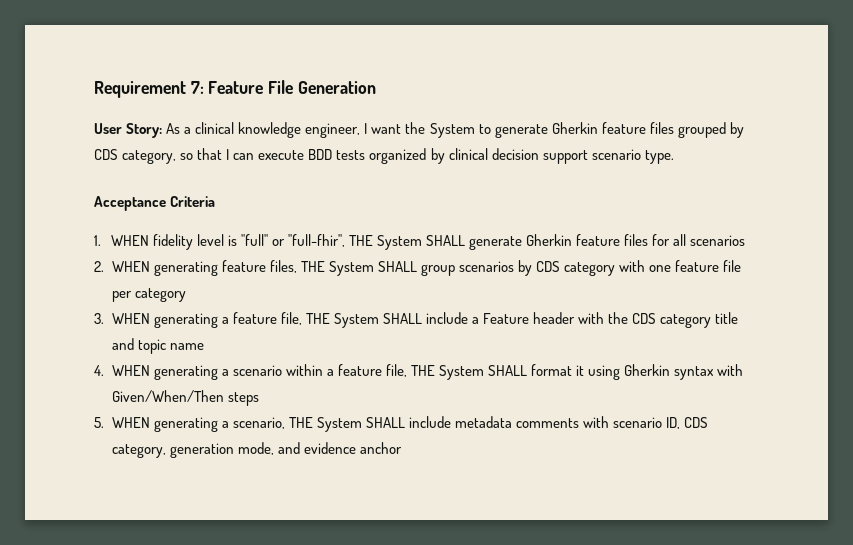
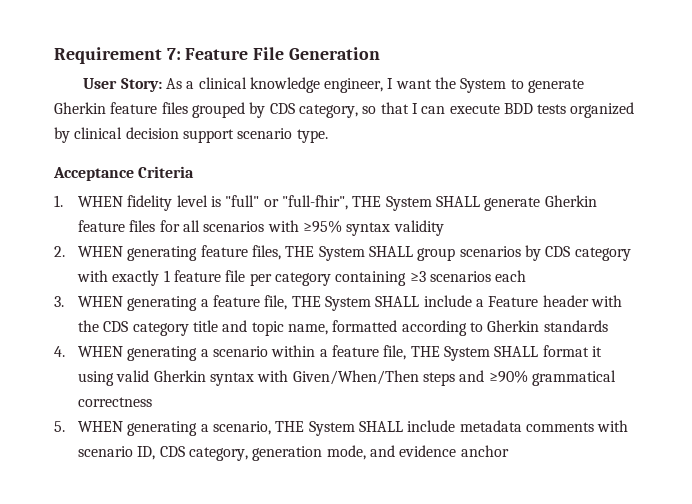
- 1. WHEN fidelity level is "full" or "full-fhir", THE System SHALL generate Gherkin feature files for all scenarios
+ 1. WHEN fidelity level is "full" or "full-fhir", THE System SHALL generate Gherkin feature files for all scenarios with ≥95% syntax validity
- 2. WHEN generating feature files, THE System SHALL group scenarios by CDS category with one feature file per category
+ 2. WHEN generating feature files, THE System SHALL group scenarios by CDS category with exactly 1 feature file per category containing ≥3 scenarios each
- 3. WHEN generating a feature file, THE System SHALL include a Feature header with the CDS category title and topic name
+ 3. WHEN generating a feature file, THE System SHALL include a Feature header with the CDS category title and topic name, formatted according to Gherkin standards
- 4. WHEN generating a scenario within a feature file, THE System SHALL format it using Gherkin syntax with Given/When/Then steps
+ 4. WHEN generating a scenario within a feature file, THE System SHALL format it using valid Gherkin syntax with Given/When/Then steps and ≥90% grammatical correctness

